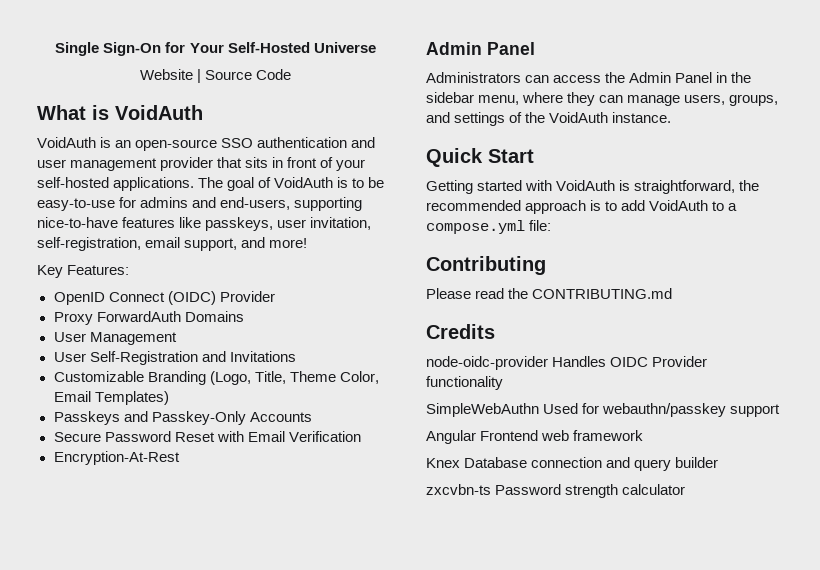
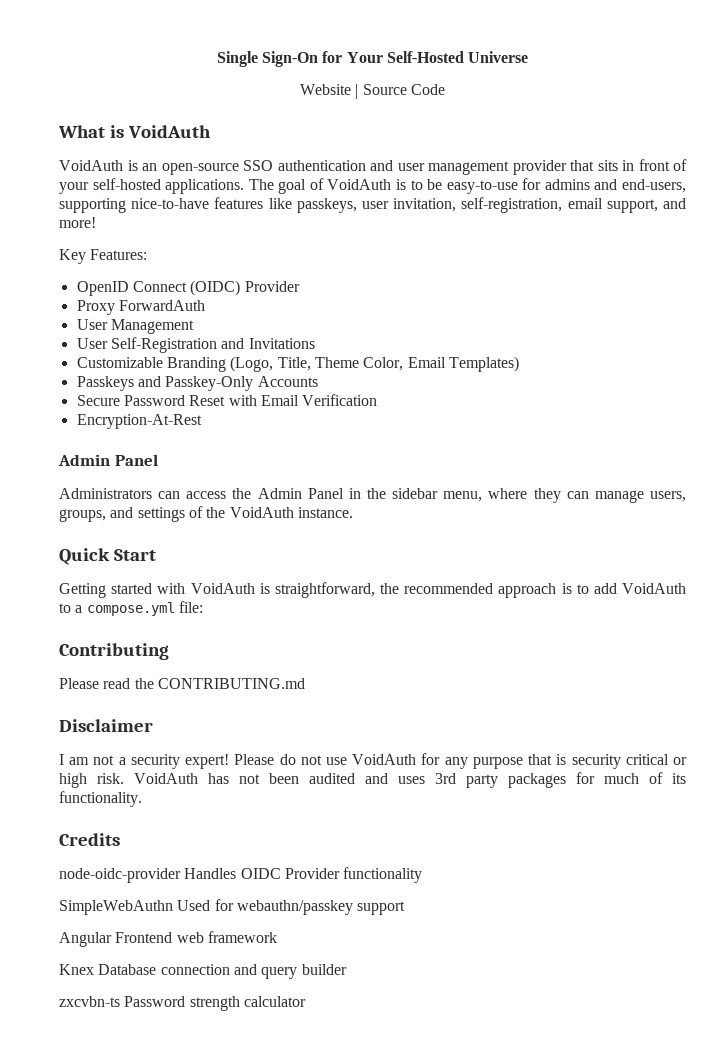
- Proxy ForwardAuth Domains
+ Proxy ForwardAuth
+ Disclaimer
+ I am not a security expert! Please do not use VoidAuth for any purpose that is security critical or high risk. VoidAuth has not been audited and uses 3rd party packages for much of its functionality.

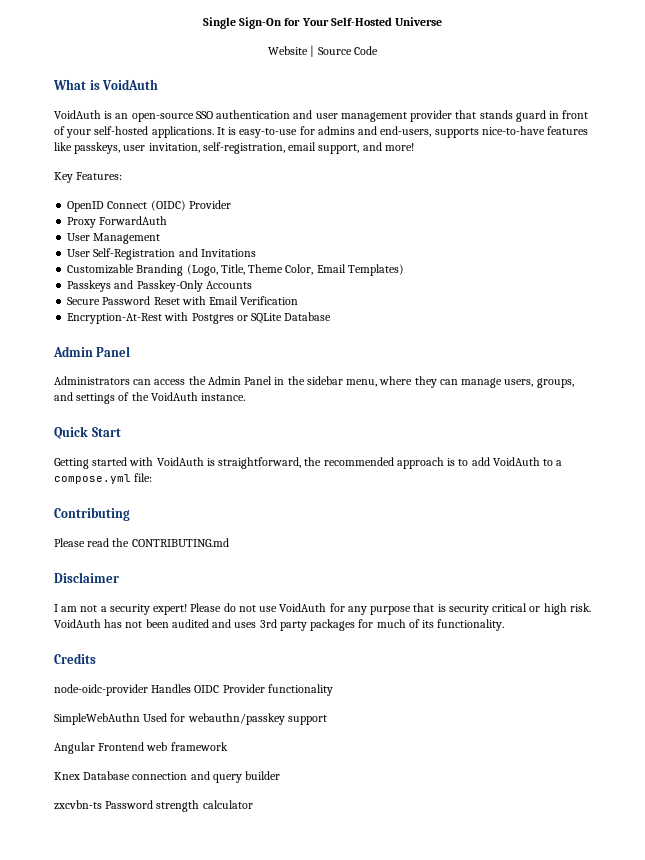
- VoidAuth is an open-source SSO authentication and user management provider that sits in front of your self-hosted applications.
+ VoidAuth is an open-source SSO authentication and user management provider that stands guard in front of your self-hosted applications.
- The goal of VoidAuth is to be easy-to-use for admins and end-users, supporting nice-to-have features like passkeys, user invitation, self-registration, email support, and more!
+ It is easy-to-use for admins and end-users, supports nice-to-have features like passkeys, user invitation, self-registration, email support, and more!
- Encryption-At-Rest
+ Encryption-At-Rest with Postgres or SQLite Database

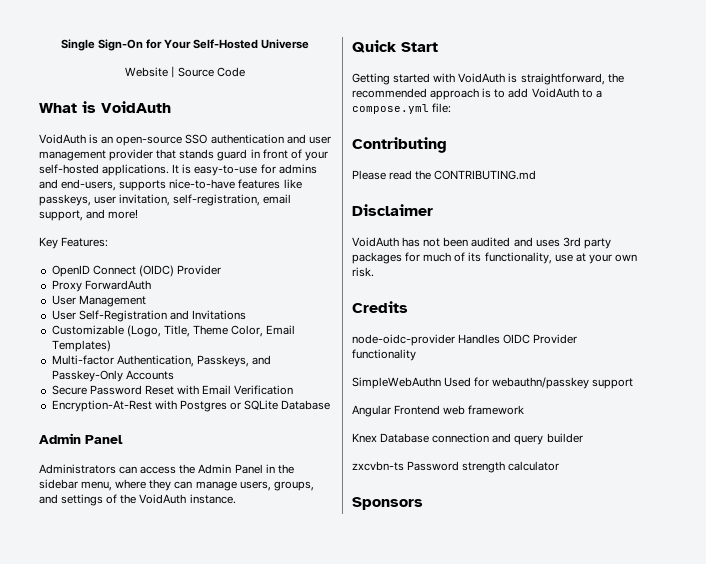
- Customizable Branding (Logo, Title, Theme Color, Email Templates)
+ Customizable (Logo, Title, Theme Color, Email Templates)
- Passkeys and Passkey-Only Accounts
+ Multi-factor Authentication, Passkeys, and Passkey-Only Accounts
- I am not a security expert! Please do not use VoidAuth for any purpose that is security critical or high risk. VoidAuth has not been audited and uses 3rd party packages for much of its functionality.
+ VoidAuth has not been audited and uses 3rd party packages for much of its functionality, use at your own risk.
+ Sponsors

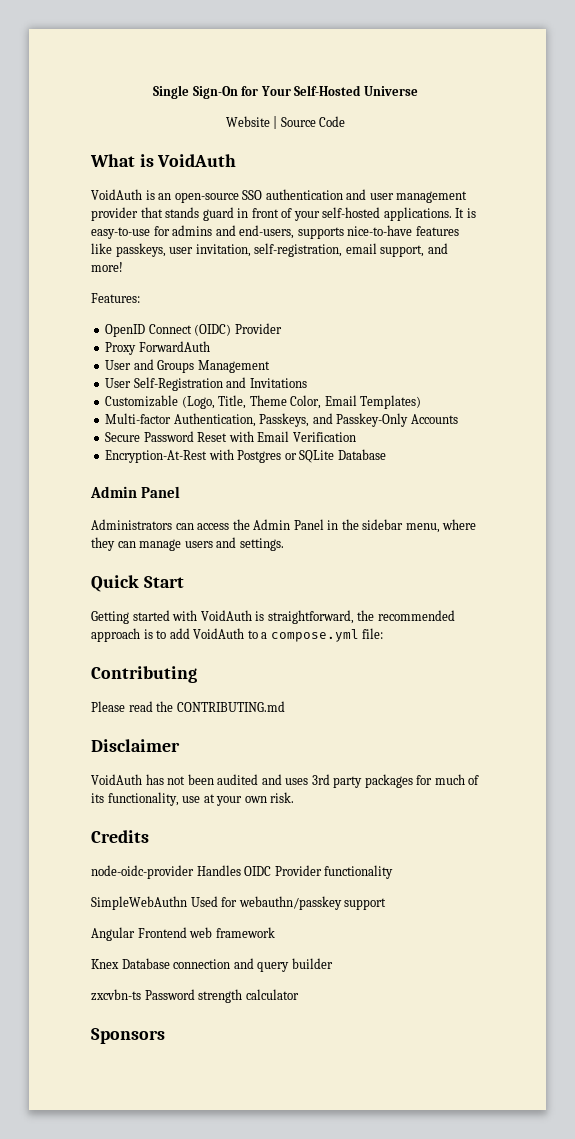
- Key Features:
+ Features:
- User Management
+ User and Groups Management
- Administrators can access the Admin Panel in the sidebar menu, where they can manage users, groups, and settings of the VoidAuth instance.
+ Administrators can access the Admin Panel in the sidebar menu, where they can manage users and settings.

